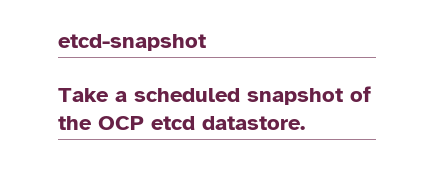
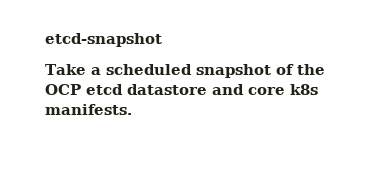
- Take a scheduled snapshot of the OCP etcd datastore.
+ Take a scheduled snapshot of the OCP etcd datastore and core k8s manifests.

